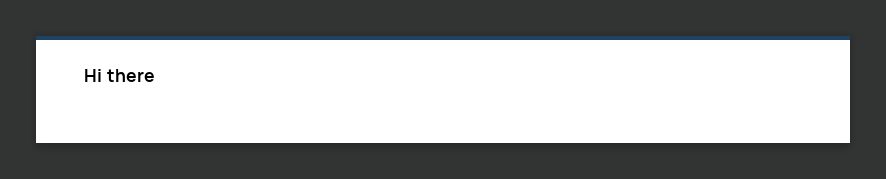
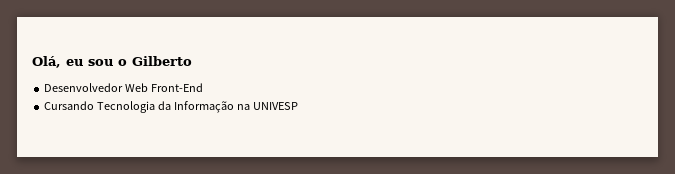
- Hi there
+ Olá, eu sou o Gilberto
+ Desenvolvedor Web Front-End
+ Cursando Tecnologia da Informação na UNIVESP

